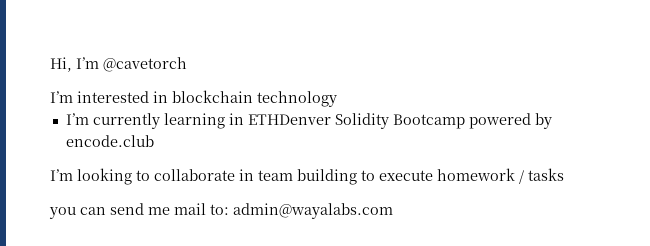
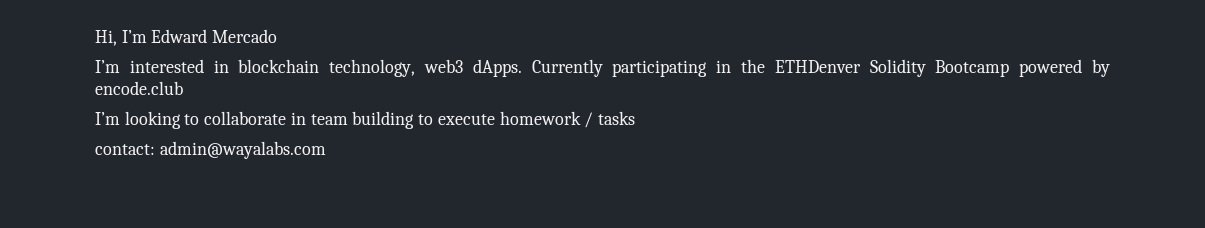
- Hi, I’m @cavetorch
+ Hi, I’m Edward Mercado
- I’m interested in blockchain technology
- I’m currently learning in ETHDenver Solidity Bootcamp powered by encode.club
+ I’m interested in blockchain technology, web3 dApps. Currently participating in the ETHDenver Solidity Bootcamp powered by encode.club
- you can send me mail to: admin@wayalabs.com
+ contact: admin@wayalabs.com

